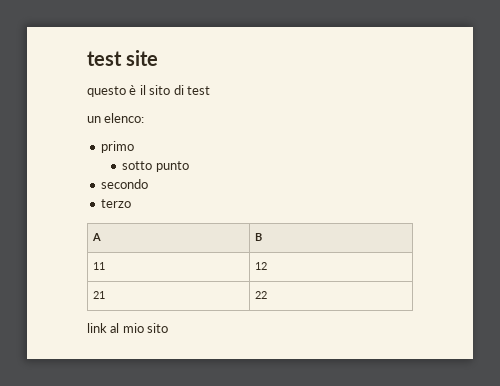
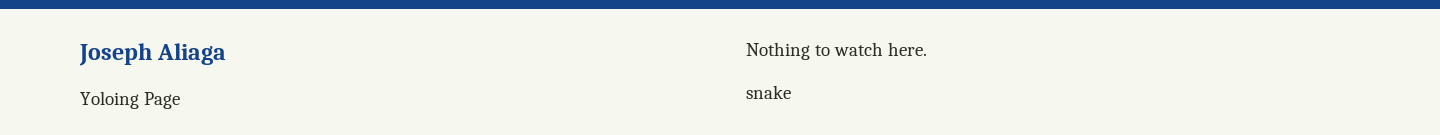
- test site
- questo è il sito di test
- un elenco:
- primo
- sotto punto
- secondo
- terzo
- A | B
- 11 | 12
- 21 | 22
- link al mio sito
+ Joseph Aliaga
+ Yoloing Page
+ Nothing to watch here.
+ snake

